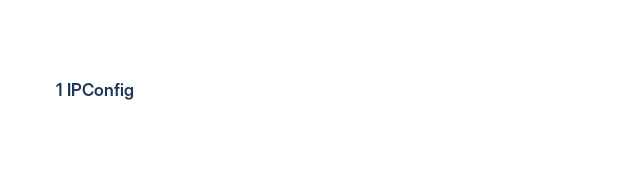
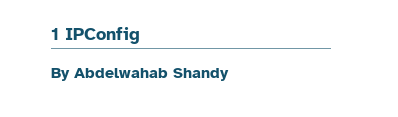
+ By Abdelwahab Shandy

